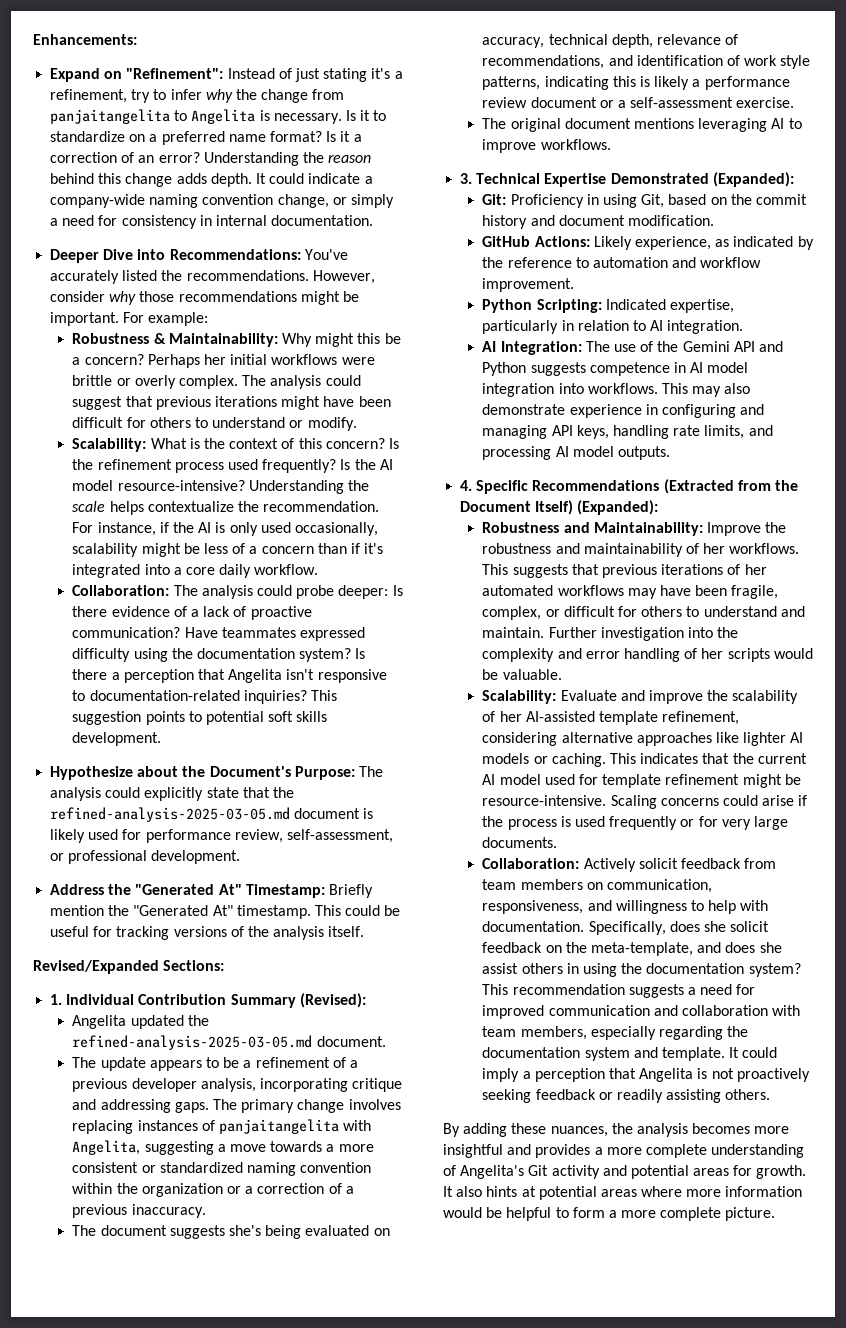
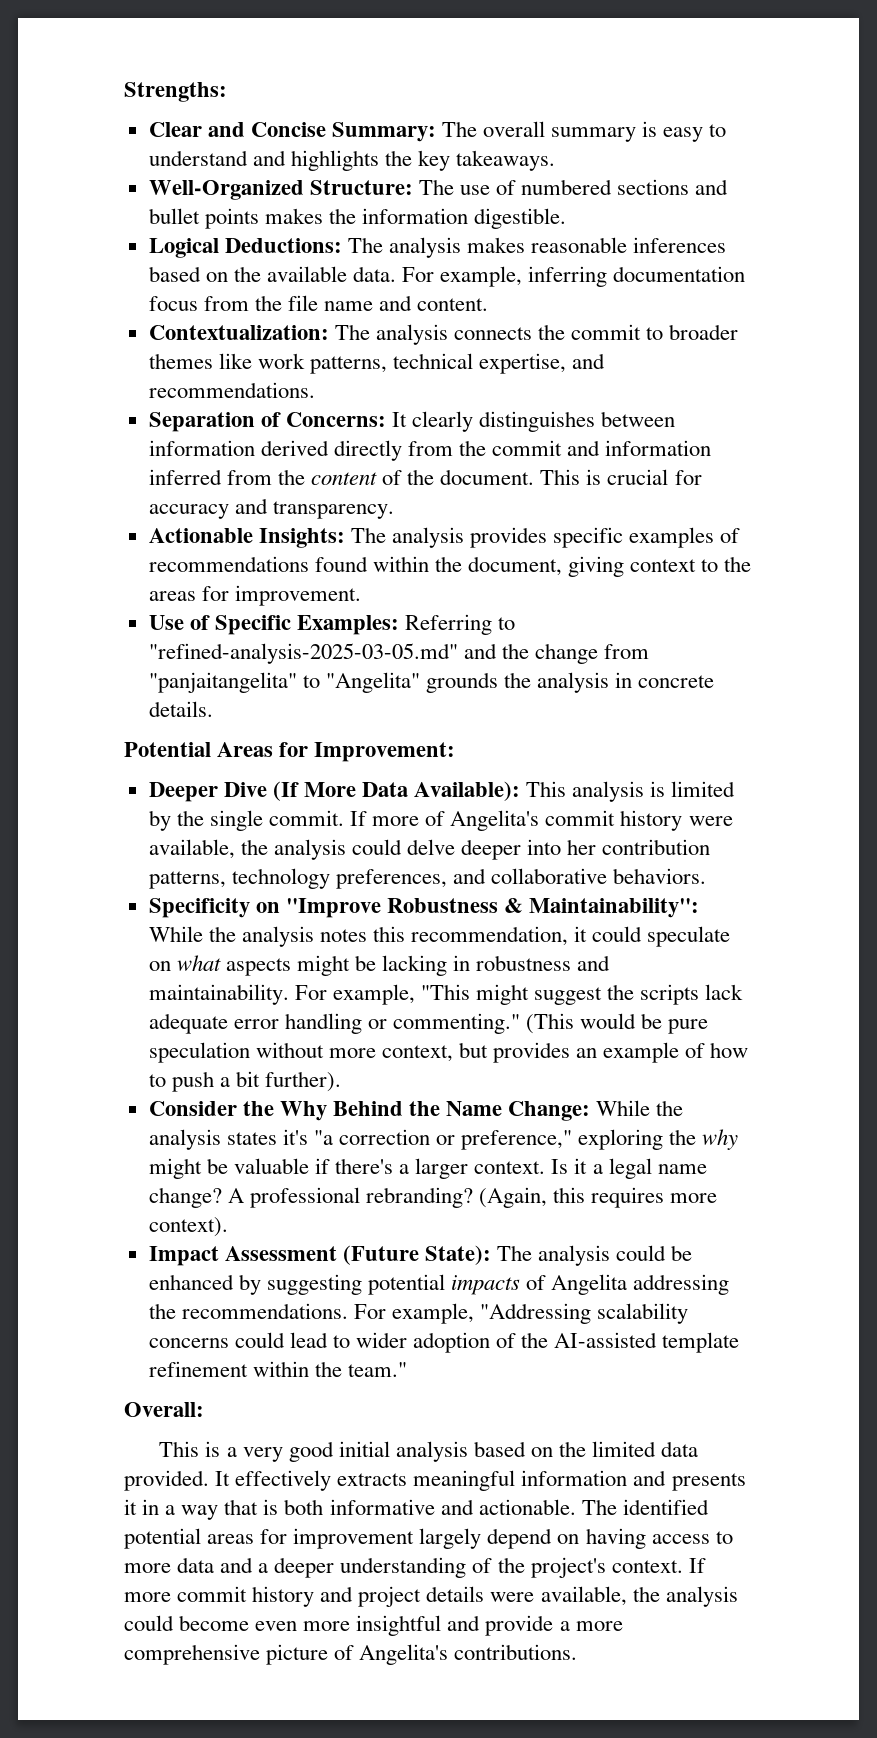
- Enhancements:
- Expand on "Refinement": Instead of just stating it's a refinement, try to infer why the change from panjaitangelita to Angelita is necessary. Is it to standardize on a preferred name format? Is it a correction of an error? Understanding the reason behind this change adds depth. It could indicate a company-wide naming convention change, or simply a need for consistency in internal documentation.
- Deeper Dive into Recommendations: You've accurately listed the recommendations. However, consider why those recommendations might be important. For example:
- Robustness & Maintainability: Why might this be a concern? Perhaps her initial workflows were brittle or overly complex. The analysis could suggest that previous iterations might have been difficult for others to understand or modify.
- Scalability: What is the context of this concern? Is the refinement process used frequently? Is the AI model resource-intensive? Understanding the scale helps contextualize the recommendation. For instance, if the AI is only used occasionally, scalability might be less of a concern than if it's integrated into a core daily workflow.
- Collaboration: The analysis could probe deeper: Is there evidence of a lack of proactive communication? Have teammates expressed difficulty using the documentation system? Is there a perception that Angelita isn't responsive to documentation-related inquiries? This suggestion points to potential soft skills development.
- Hypothesize about the Document's Purpose: The analysis could explicitly state that the refined-analysis-2025-03-05.md document is likely used for performance review, self-assessment, or professional development.
- Address the "Generated At" Timestamp: Briefly mention the "Generated At" timestamp. This could be useful for tracking versions of the analysis itself.
- Revised/Expanded Sections:
- 1. Individual Contribution Summary (Revised):
- Angelita updated the refined-analysis-2025-03-05.md document.
- The update appears to be a refinement of a previous developer analysis, incorporating critique and addressing gaps. The primary change involves replacing instances of panjaitangelita with Angelita, suggesting a move towards a more consistent or standardized naming convention within the organization or a correction of a previous inaccuracy.
- The document suggests she's being evaluated on accuracy, technical depth, relevance of recommendations, and identification of work style patterns, indicating this is likely a performance review document or a self-assessment exercise.
- The original document mentions leveraging AI to improve workflows.
- 3. Technical Expertise Demonstrated (Expanded):
- Git: Proficiency in using Git, based on the commit history and document modification.
- GitHub Actions: Likely experience, as indicated by the reference to automation and workflow improvement.
- Python Scripting: Indicated expertise, particularly in relation to AI integration.
- AI Integration: The use of the Gemini API and Python suggests competence in AI model integration into workflows. This may also demonstrate experience in configuring and managing API keys, handling rate limits, and processing AI model outputs.
- 4. Specific Recommendations (Extracted from the Document Itself) (Expanded):
- Robustness and Maintainability: Improve the robustness and maintainability of her workflows. This suggests that previous iterations of her automated workflows may have been fragile, complex, or difficult for others to understand and maintain. Further investigation into the complexity and error handling of her scripts would be valuable.
- Scalability: Evaluate and improve the scalability of her AI-assisted template refinement, considering alternative approaches like lighter AI models or caching. This indicates that the current AI model used for template refinement might be resource-intensive. Scaling concerns could arise if the process is used frequently or for very large documents.
- Collaboration: Actively solicit feedback from team members on communication, responsiveness, and willingness to help with documentation. Specifically, does she solicit feedback on the meta-template, and does she assist others in using the documentation system? This recommendation suggests a need for improved communication and collaboration with team members, especially regarding the documentation system and template. It could imply a perception that Angelita is not proactively seeking feedback or readily assisting others.
- By adding these nuances, the analysis becomes more insightful and provides a more complete understanding of Angelita's Git activity and potential areas for growth. It also hints at potential areas where more information would be helpful to form a more complete picture.
+ Strengths:
+ Clear and Concise Summary: The overall summary is easy to understand and highlights the key takeaways.
+ Well-Organized Structure: The use of numbered sections and bullet points makes the information digestible.
+ Logical Deductions: The analysis makes reasonable inferences based on the available data. For example, inferring documentation focus from the file name and content.
+ Contextualization: The analysis connects the commit to broader themes like work patterns, technical expertise, and recommendations.
+ Separation of Concerns: It clearly distinguishes between information derived directly from the commit and information inferred from the content of the document. This is crucial for accuracy and transparency.
+ Actionable Insights: The analysis provides specific examples of recommendations found within the document, giving context to the areas for improvement.
+ Use of Specific Examples: Referring to "refined-analysis-2025-03-05.md" and the change from "panjaitangelita" to "Angelita" grounds the analysis in concrete details.
+ Potential Areas for Improvement:
+ Deeper Dive (If More Data Available): This analysis is limited by the single commit. If more of Angelita's commit history were available, the analysis could delve deeper into her contribution patterns, technology preferences, and collaborative behaviors.
+ Specificity on "Improve Robustness & Maintainability": While the analysis notes this recommendation, it could speculate on what aspects might be lacking in robustness and maintainability. For example, "This might suggest the scripts lack adequate error handling or commenting." (This would be pure speculation without more context, but provides an example of how to push a bit further).
+ Consider the Why Behind the Name Change: While the analysis states it's "a correction or preference," exploring the why might be valuable if there's a larger context. Is it a legal name change? A professional rebranding? (Again, this requires more context).
+ Impact Assessment (Future State): The analysis could be enhanced by suggesting potential impacts of Angelita addressing the recommendations. For example, "Addressing scalability concerns could lead to wider adoption of the AI-assisted template refinement within the team."
+ Overall:
+ This is a very good initial analysis based on the limited data provided. It effectively extracts meaningful information and presents it in a way that is both informative and actionable. The identified potential areas for improvement largely depend on having access to more data and a deeper understanding of the project's context. If more commit history and project details were available, the analysis could become even more insightful and provide a more comprehensive picture of Angelita's contributions.

